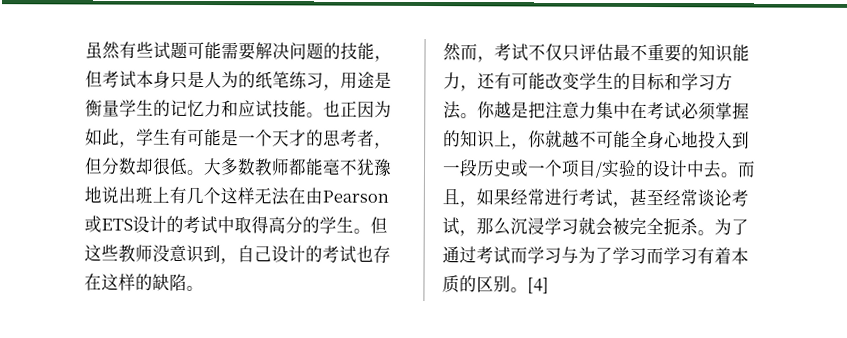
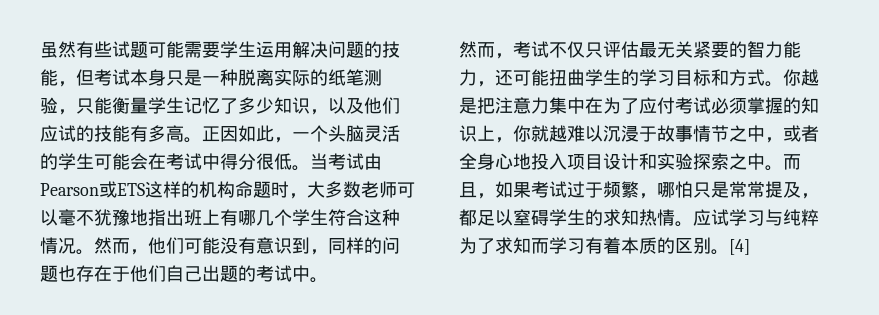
- 虽然有些试题可能需要解决问题的技能，但考试本身只是人为的纸笔练习，用途是衡量学生的记忆力和应试技能。也正因为如此，学生有可能是一个天才的思考者，但分数却很低。大多数教师都能毫不犹豫地说出班上有几个这样无法在由Pearson或ETS设计的考试中取得高分的学生。但这些教师没意识到，自己设计的考试也存在这样的缺陷。
+ 虽然有些试题可能需要学生运用解决问题的技能，但考试本身只是一种脱离实际的纸笔测验，只能衡量学生记忆了多少知识，以及他们应试的技能有多高。正因如此，一个头脑灵活的学生可能会在考试中得分很低。当考试由Pearson或ETS这样的机构命题时，大多数老师可以毫不犹豫地指出班上有哪几个学生符合这种情况。然而，他们可能没有意识到，同样的问题也存在于他们自己出题的考试中。
- 然而，考试不仅只评估最不重要的知识能力，还有可能改变学生的目标和学习方法。
+ 然而，考试不仅只评估最无关紧要的智力能力，还可能扭曲学生的学习目标和方式。
- 你越是把注意力集中在考试必须掌握的知识上，你就越不可能全身心地投入到一段历史或一个项目/实验的设计中去。而且，如果经常进行考试，甚至经常谈论考试，那么沉浸学习就会被完全扼杀。为了通过考试而学习与为了学习而学习有着本质的区别。
+ 你越是把注意力集中在为了应付考试必须掌握的知识上，你就越难以沉浸于故事情节之中，或者全身心地投入项目设计和实验探索之中。而且，如果考试过于频繁，哪怕只是常常提及，都足以窒碍学生的求知热情。应试学习与纯粹为了求知而学习有着本质的区别。

